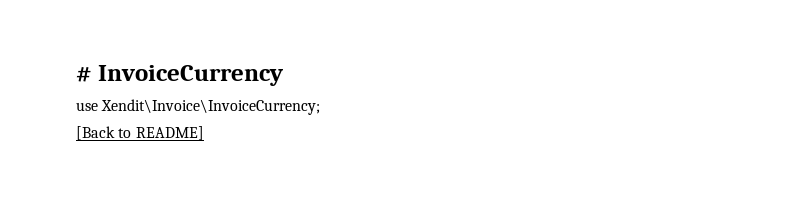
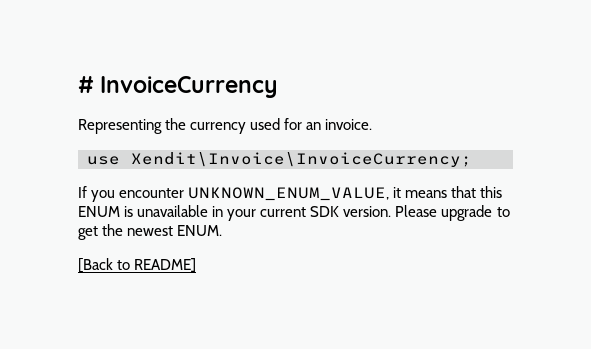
+ Representing the currency used for an invoice.
  use Xendit\Invoice\InvoiceCurrency;
+ If you encounter UNKNOWN_ENUM_VALUE, it means that this ENUM is unavailable in your current SDK version. Please upgrade to get the newest ENUM.

